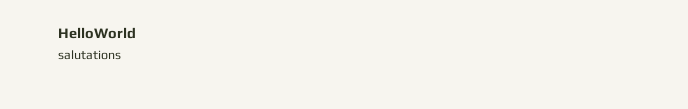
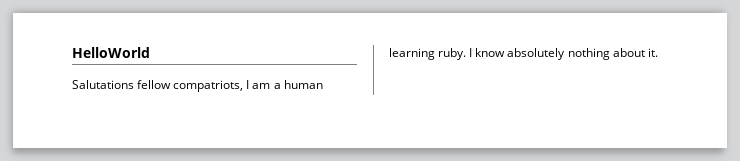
- salutations
+ Salutations fellow compatriots, I am a human learning ruby. I know absolutely nothing about it.

